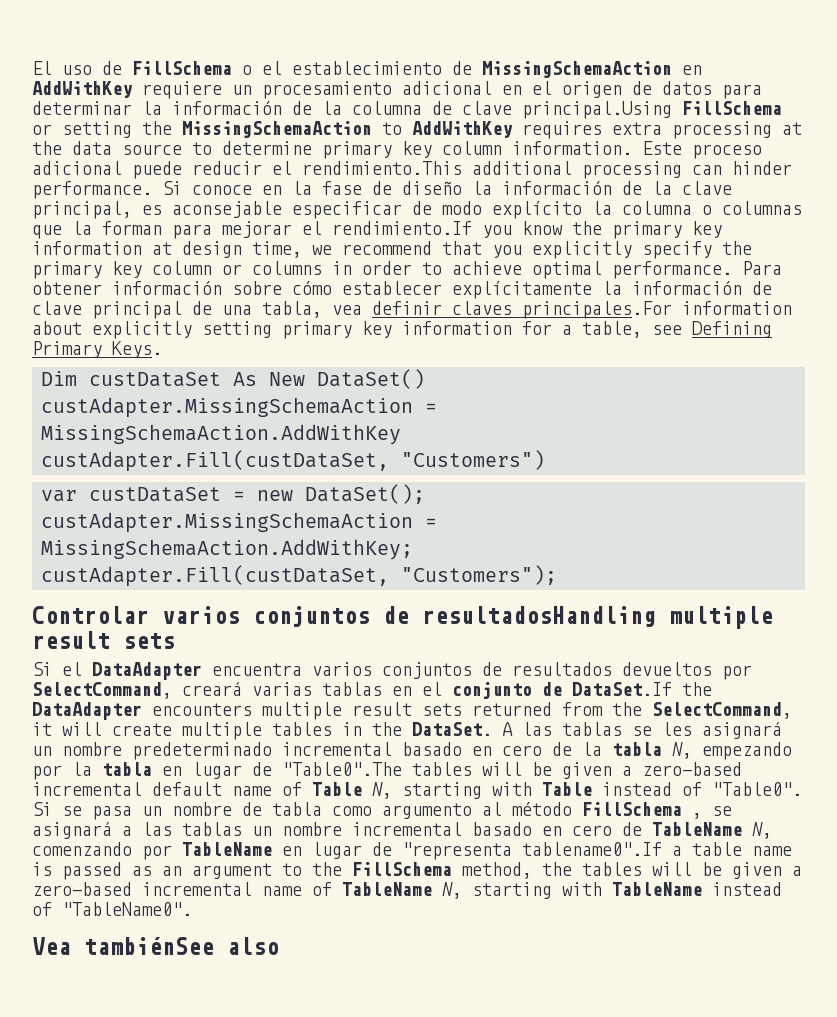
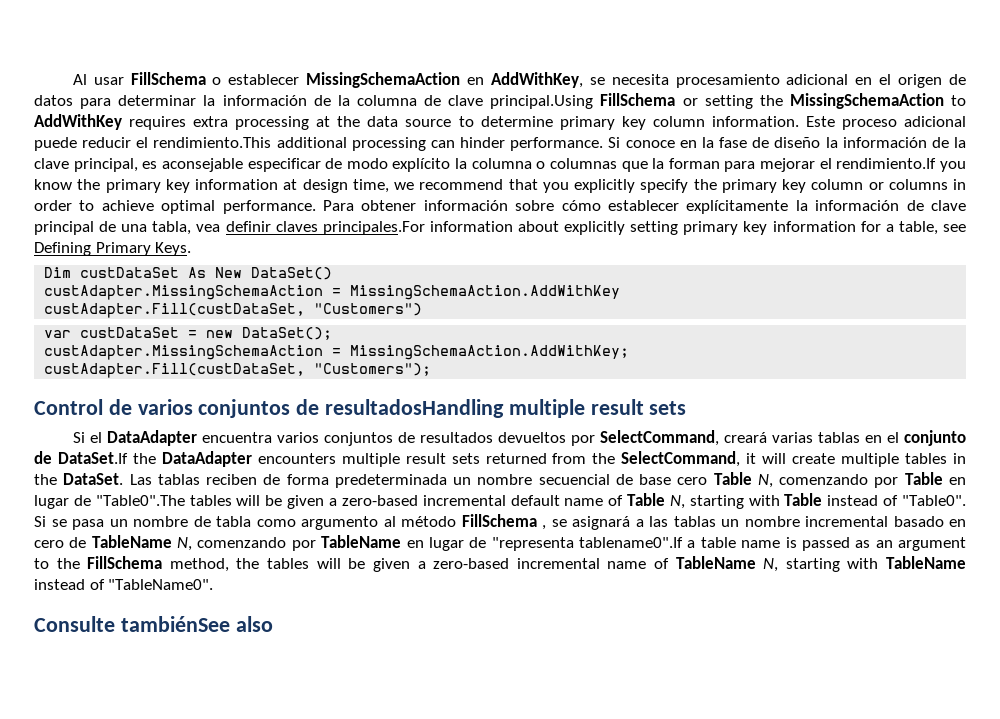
- El uso de FillSchema o el establecimiento de MissingSchemaAction en AddWithKey requiere un procesamiento adicional en el origen de datos para determinar la información de la columna de clave principal.Using FillSchema or setting the MissingSchemaAction to AddWithKey requires extra processing at the data source to determine primary key column information.
+ Al usar FillSchema o establecer MissingSchemaAction en AddWithKey, se necesita procesamiento adicional en el origen de datos para determinar la información de la columna de clave principal.Using FillSchema or setting the MissingSchemaAction to AddWithKey requires extra processing at the data source to determine primary key column information.
- Controlar varios conjuntos de resultadosHandling multiple result sets
+ Control de varios conjuntos de resultadosHandling multiple result sets
- A las tablas se les asignará un nombre predeterminado incremental basado en cero de la tabla N, empezando por la tabla en lugar de "Table0".The tables will be given a zero-based incremental default name of Table N, starting with Table instead of "Table0".
+ Las tablas reciben de forma predeterminada un nombre secuencial de base cero Table N, comenzando por Table en lugar de "Table0".The tables will be given a zero-based incremental default name of Table N, starting with Table instead of "Table0".
- Vea tambiénSee also
+ Consulte tambiénSee also

